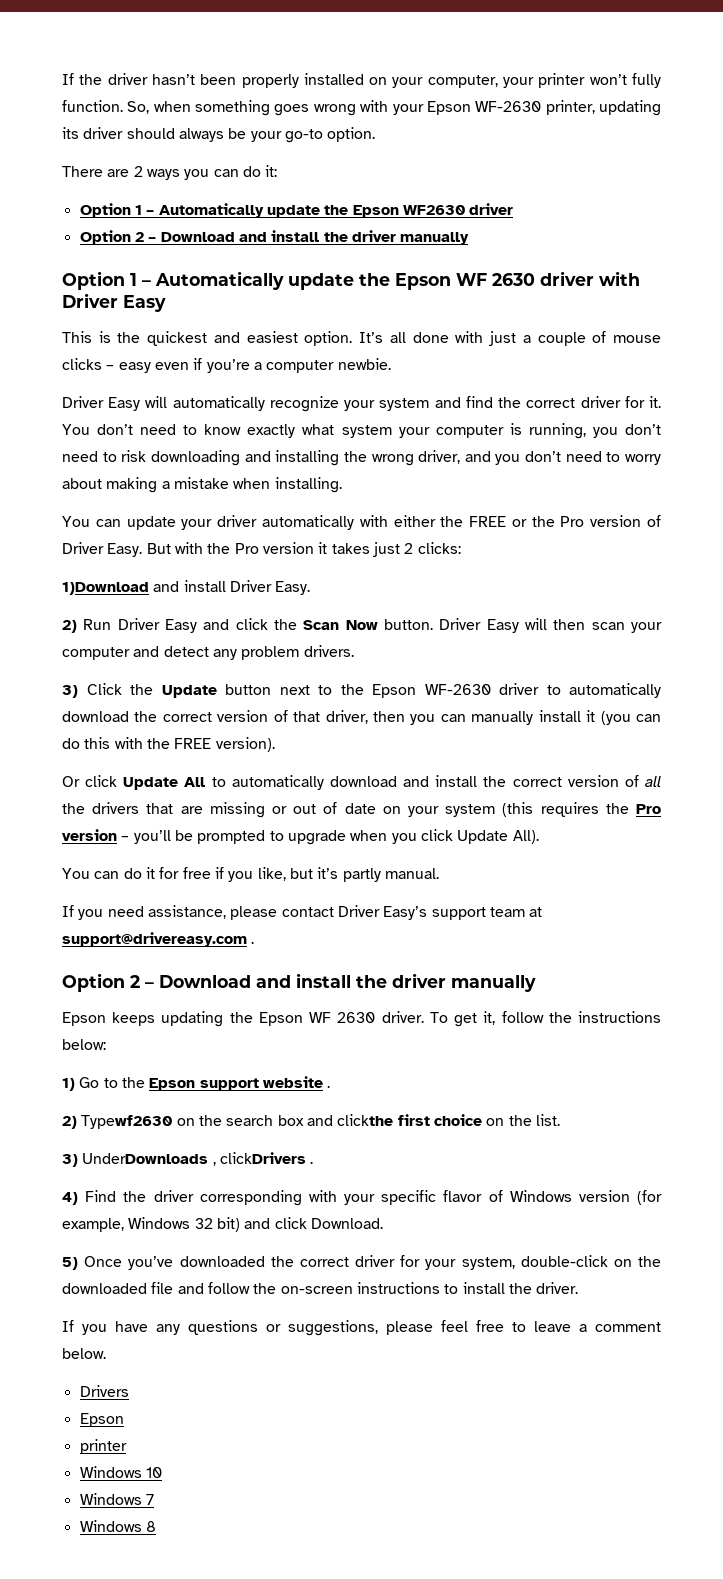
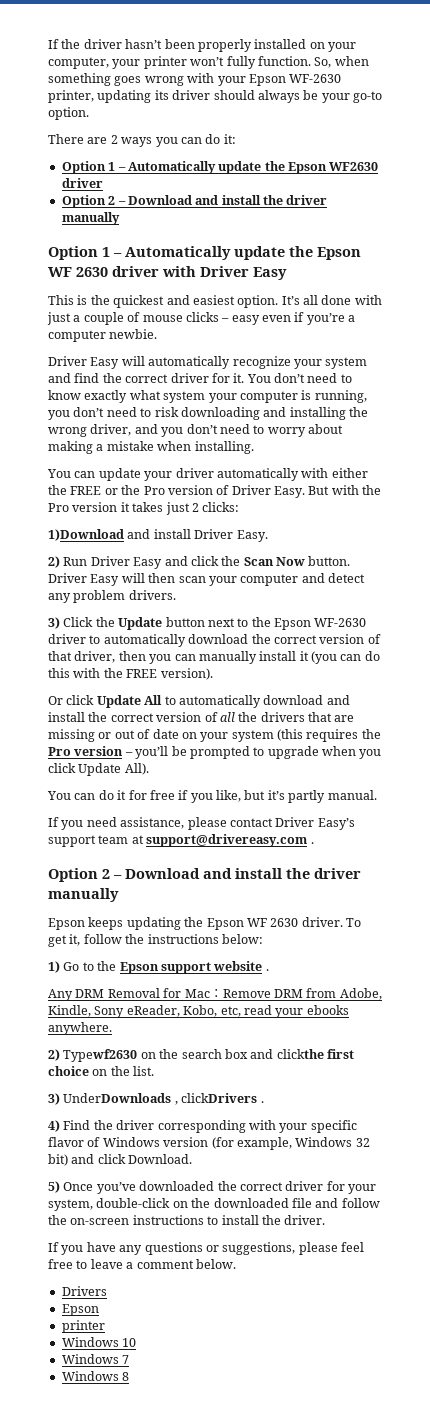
+ Any DRM Removal for Mac：Remove DRM from Adobe, Kindle, Sony eReader, Kobo, etc, read your ebooks anywhere.

